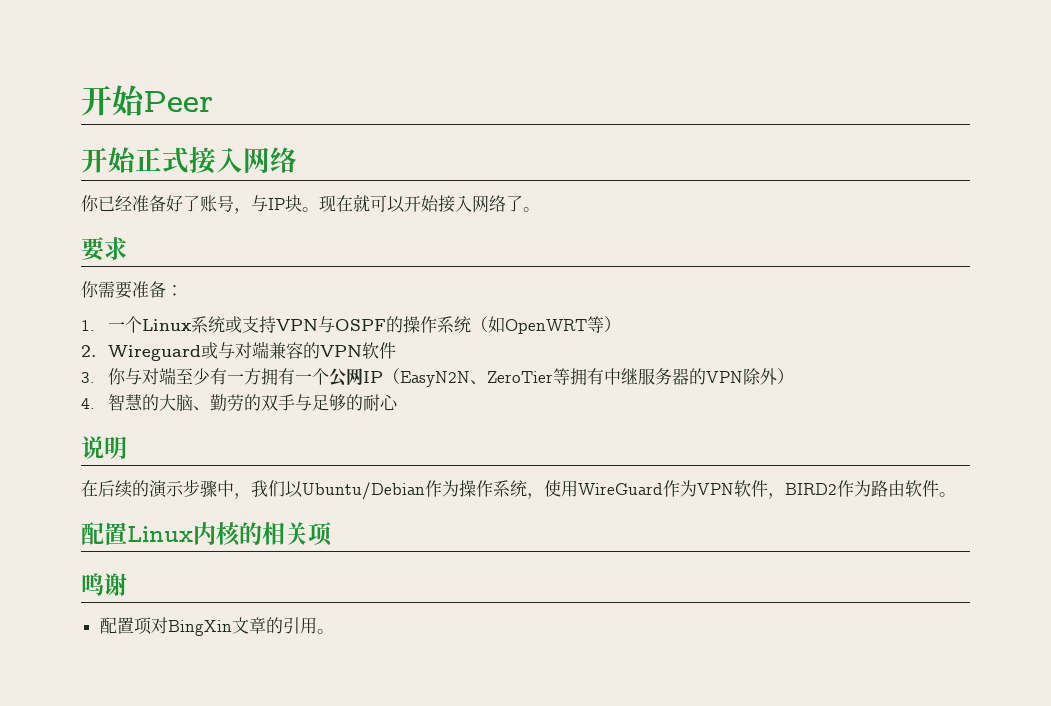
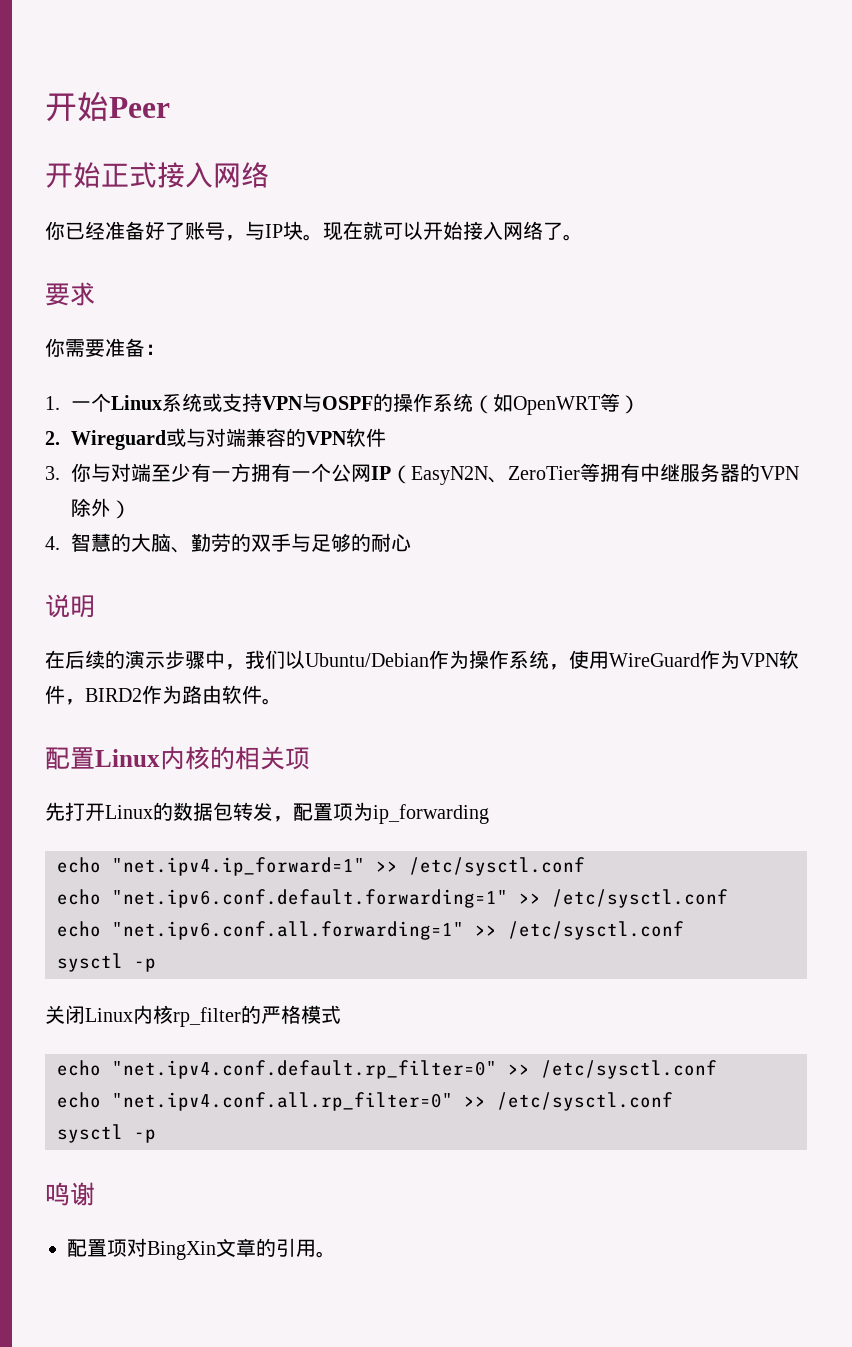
+ 先打开Linux的数据包转发，配置项为ip_forwarding
+ echo "net.ipv4.ip_forward=1" >> /etc/sysctl.conf
+ echo "net.ipv6.conf.default.forwarding=1" >> /etc/sysctl.conf
+ echo "net.ipv6.conf.all.forwarding=1" >> /etc/sysctl.conf
+ sysctl -p
+ 关闭Linux内核rp_filter的严格模式
+ echo "net.ipv4.conf.default.rp_filter=0" >> /etc/sysctl.conf
+ echo "net.ipv4.conf.all.rp_filter=0" >> /etc/sysctl.conf
+ sysctl -p

